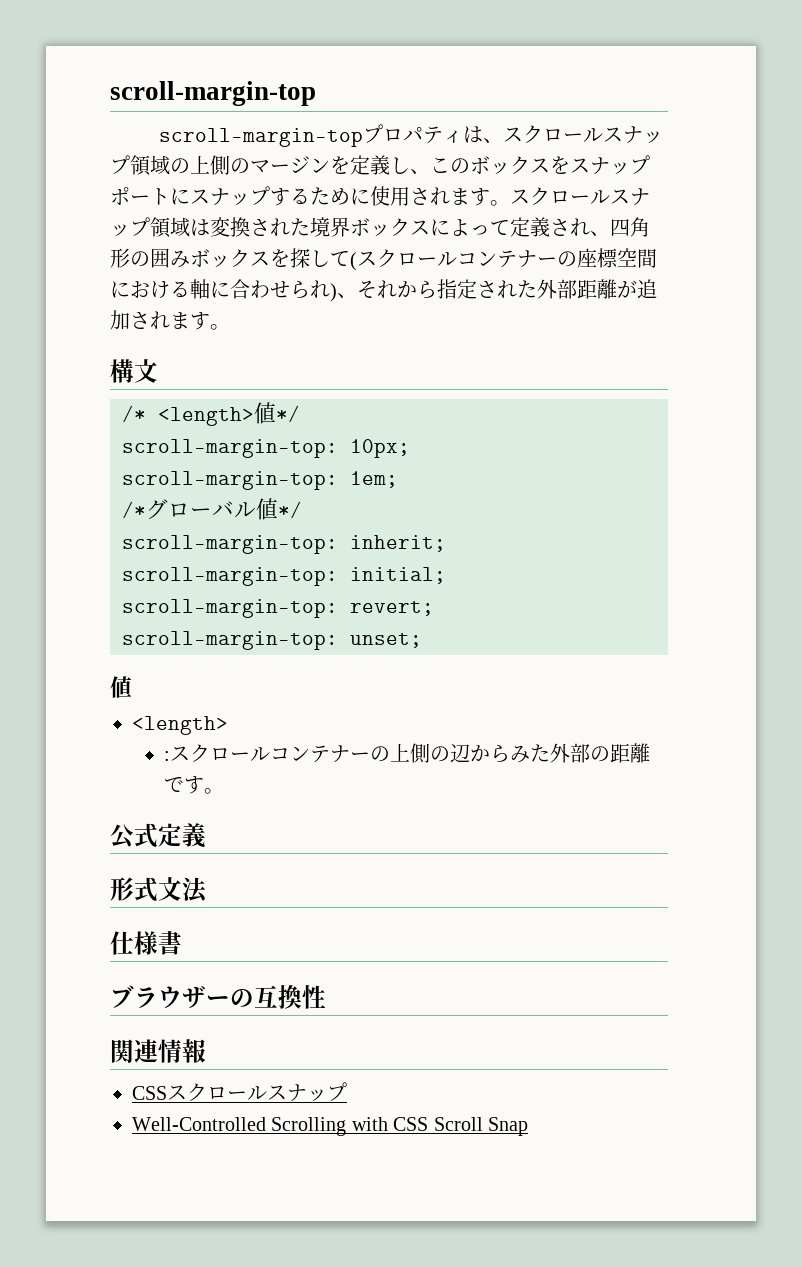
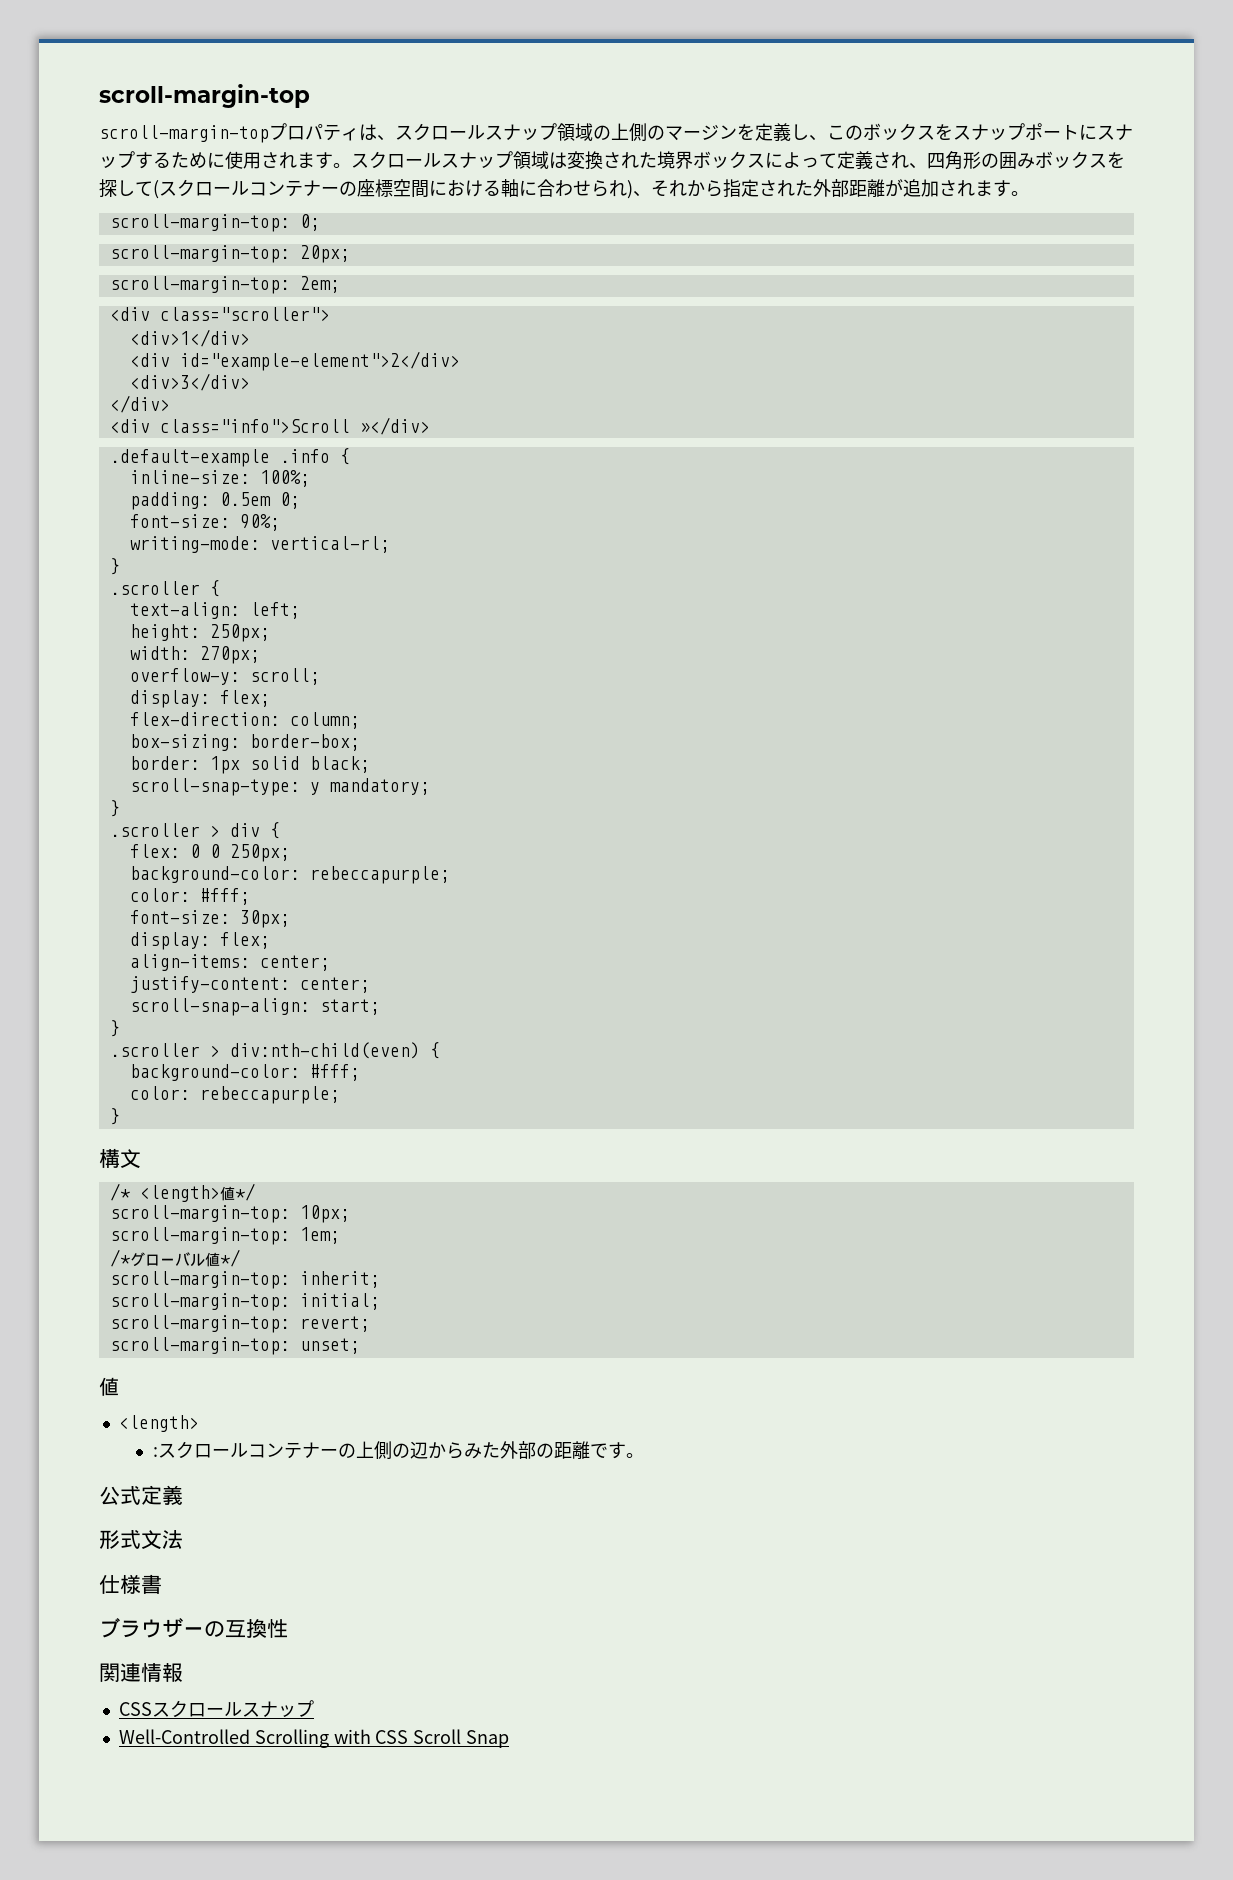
+ scroll-margin-top: 0;
+ scroll-margin-top: 20px;
+ scroll-margin-top: 2em;
+ <div class="scroller">
+ <div>1</div>
+ <div id="example-element">2</div>
+ <div>3</div>
+ </div>
+ <div class="info">Scroll »</div>
+ .default-example .info {
+ inline-size: 100%;
+ padding: 0.5em 0;
+ font-size: 90%;
+ writing-mode: vertical-rl;
+ }
+ .scroller {
+ text-align: left;
+ height: 250px;
+ width: 270px;
+ overflow-y: scroll;
+ display: flex;
+ flex-direction: column;
+ box-sizing: border-box;
+ border: 1px solid black;
+ scroll-snap-type: y mandatory;
+ }
+ .scroller > div {
+ flex: 0 0 250px;
+ background-color: rebeccapurple;
+ color: #fff;
+ font-size: 30px;
+ display: flex;
+ align-items: center;
+ justify-content: center;
+ scroll-snap-align: start;
+ }
+ .scroller > div:nth-child(even) {
+ background-color: #fff;
+ color: rebeccapurple;
+ }

